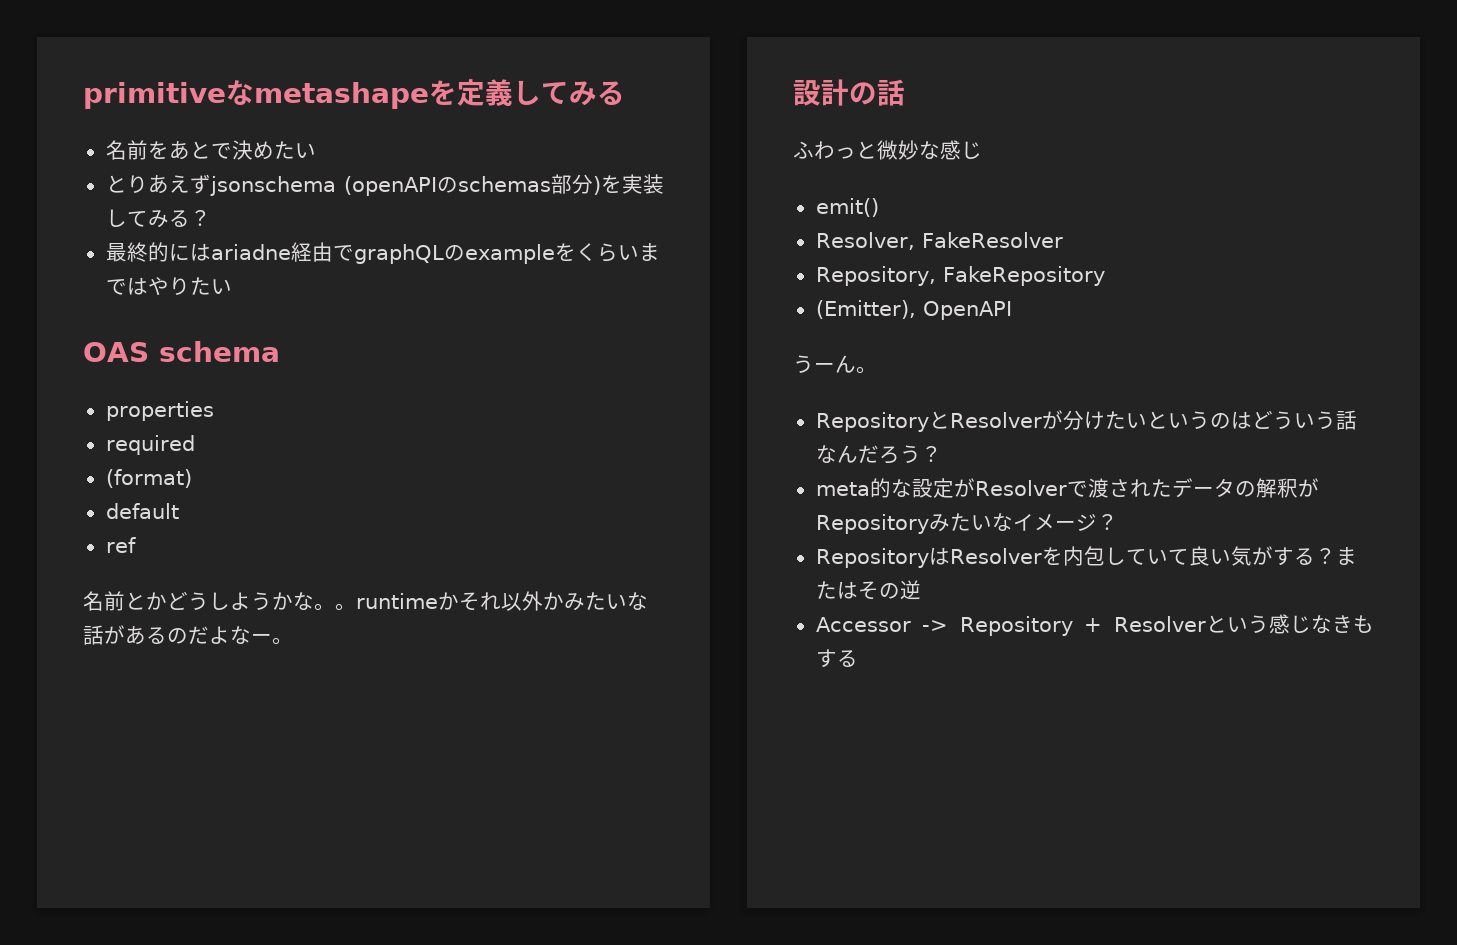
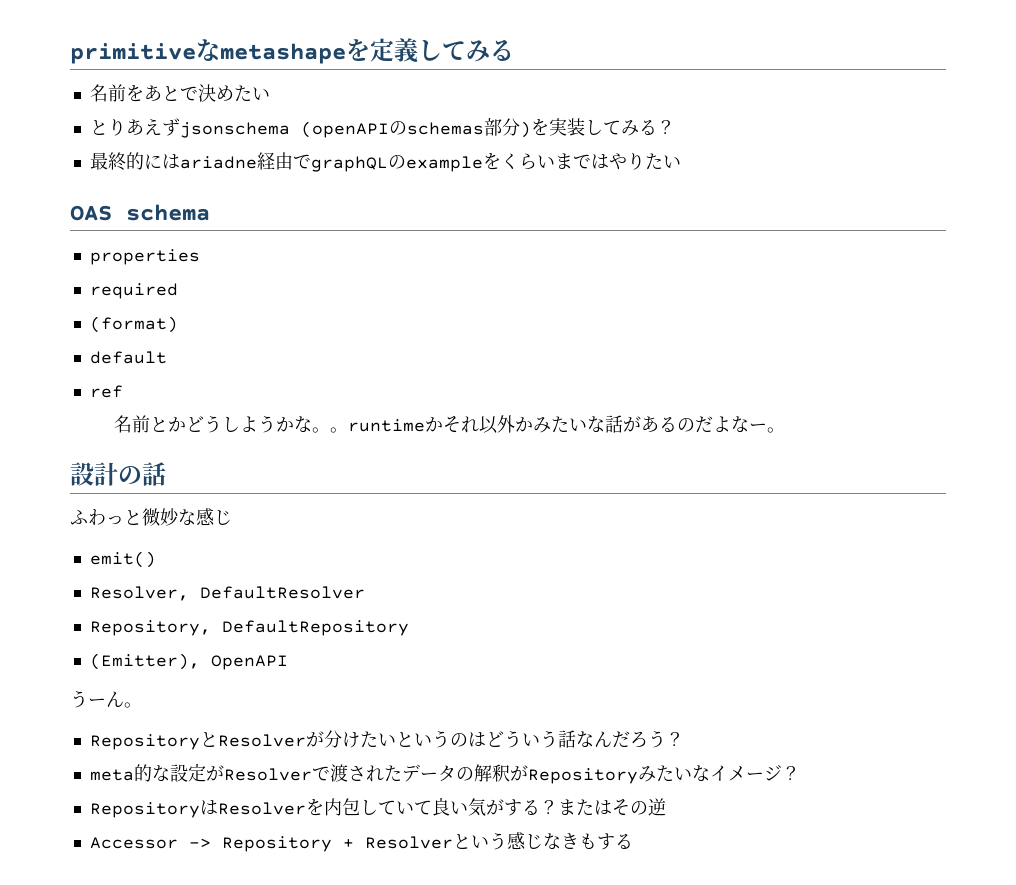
- Resolver, FakeResolver
+ Resolver, DefaultResolver
- Repository, FakeRepository
+ Repository, DefaultRepository

